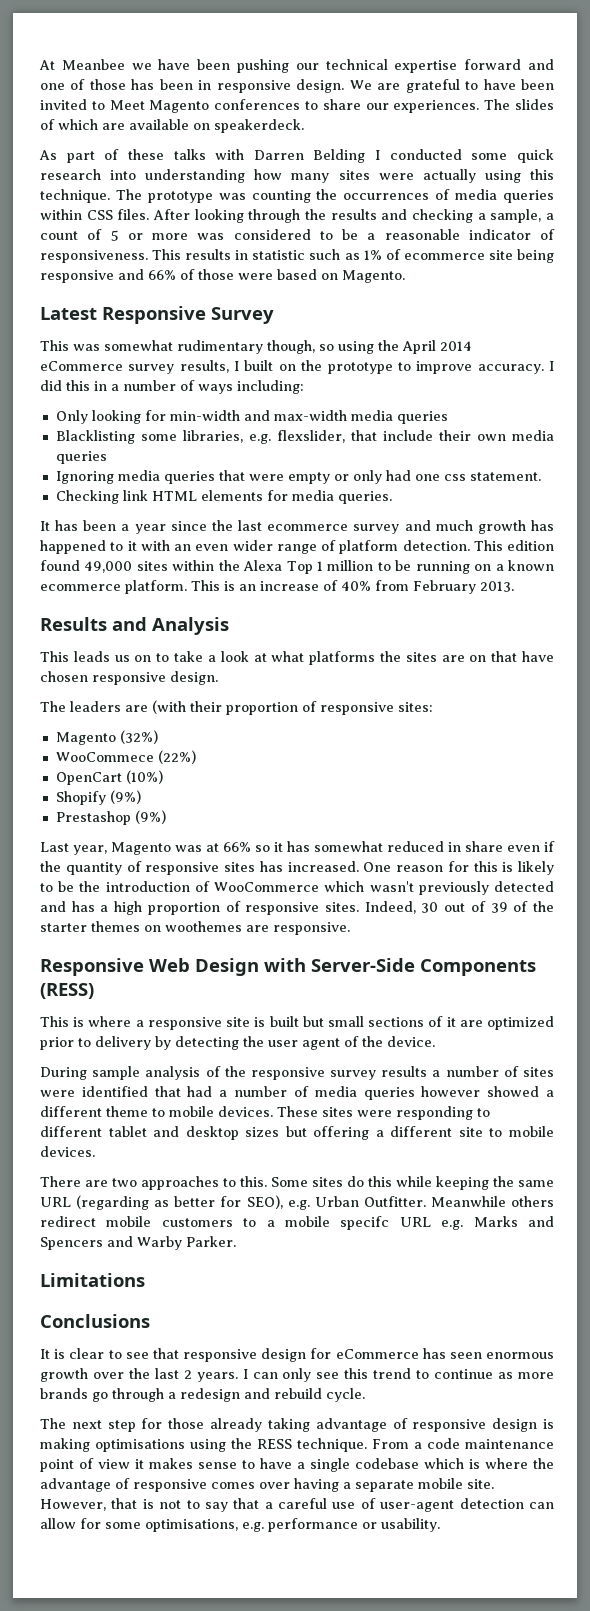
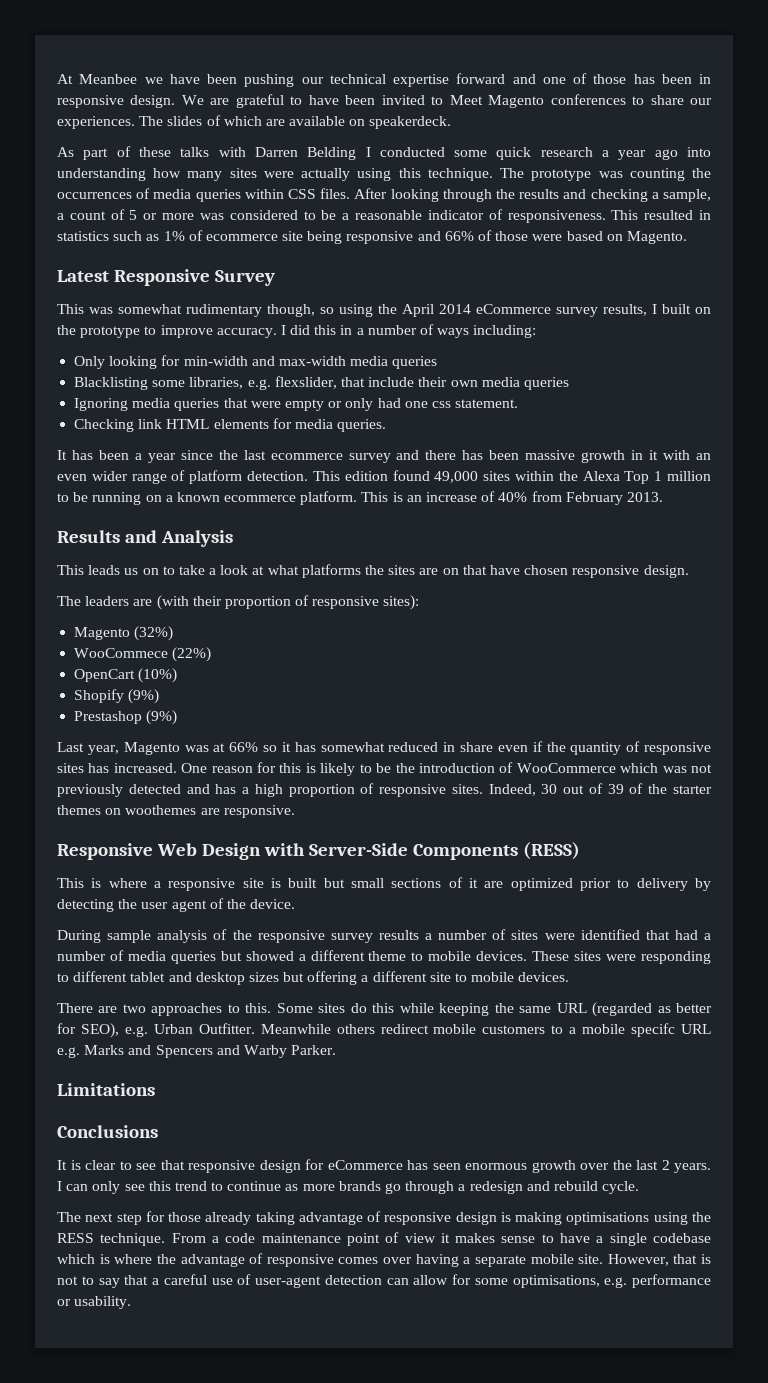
- As part of these talks with Darren Belding I conducted some quick research into understanding how many sites were actually using this technique.
+ As part of these talks with Darren Belding I conducted some quick research a year ago into understanding how many sites were actually using this technique.
- This results in statistic such as 1% of ecommerce site being responsive and 66% of those were based on Magento.
+ This resulted in statistics such as 1% of ecommerce site being responsive and 66% of those were based on Magento.
- It has been a year since the last ecommerce survey and much growth has happened to it with an even wider range of platform detection.
+ It has been a year since the last ecommerce survey and there has been massive growth in it with an even wider range of platform detection.
- The leaders are (with their proportion of responsive sites:
+ The leaders are (with their proportion of responsive sites):
- One reason for this is likely to be the introduction of WooCommerce which wasn't previously detected and has a high proportion of responsive sites.
+ One reason for this is likely to be the introduction of WooCommerce which was not previously detected and has a high proportion of responsive sites.
- During sample analysis of the responsive survey results a number of sites were identified that had a number of media queries however showed a different theme to mobile devices.
+ During sample analysis of the responsive survey results a number of sites were identified that had a number of media queries but showed a different theme to mobile devices.
- Some sites do this while keeping the same URL (regarding as better for SEO), e.g. Urban Outfitter.
+ Some sites do this while keeping the same URL (regarded as better for SEO), e.g. Urban Outfitter.

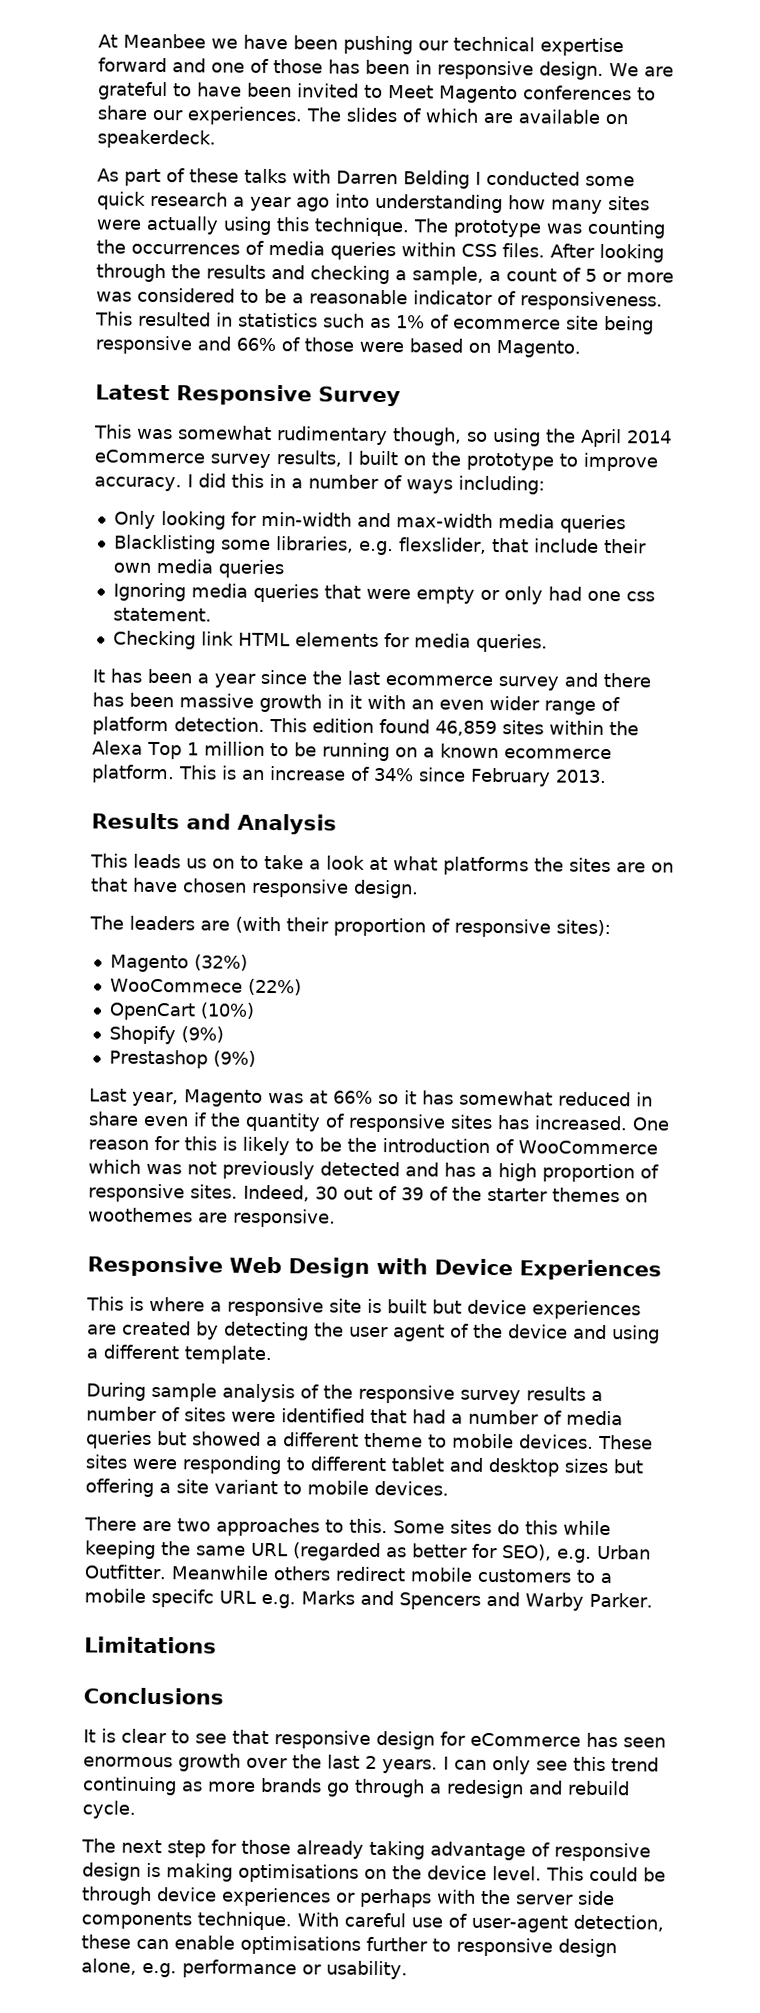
- This edition found 49,000 sites within the Alexa Top 1 million to be running on a known ecommerce platform.
+ This edition found 46,859 sites within the Alexa Top 1 million to be running on a known ecommerce platform.
- This is an increase of 40% from February 2013.
+ This is an increase of 34% since February 2013.
- Responsive Web Design with Server-Side Components (RESS)
+ Responsive Web Design with Device Experiences
- This is where a responsive site is built but small sections of it are optimized prior to delivery by detecting the user agent of the device.
+ This is where a responsive site is built but device experiences are created by detecting the user agent of the device and using a different template.
- These sites were responding to different tablet and desktop sizes but offering a different site to mobile devices.
+ These sites were responding to different tablet and desktop sizes but offering a site variant to mobile devices.
- I can only see this trend to continue as more brands go through a redesign and rebuild cycle.
+ I can only see this trend continuing as more brands go through a redesign and rebuild cycle.
- The next step for those already taking advantage of responsive design is making optimisations using the RESS technique. From a code maintenance point of view it makes sense to have a single codebase which is where the advantage of responsive comes over having a separate mobile site. However, that is not to say that a careful use of user-agent detection can allow for some optimisations, e.g. performance or usability.
+ The next step for those already taking advantage of responsive design is making optimisations on the device level. This could be through device experiences or perhaps with the server side components technique. With careful use of user-agent detection, these can enable optimisations further to responsive design alone, e.g. performance or usability.

